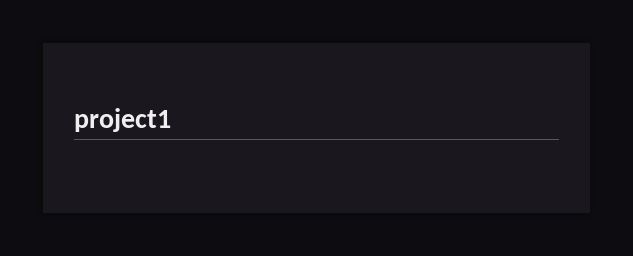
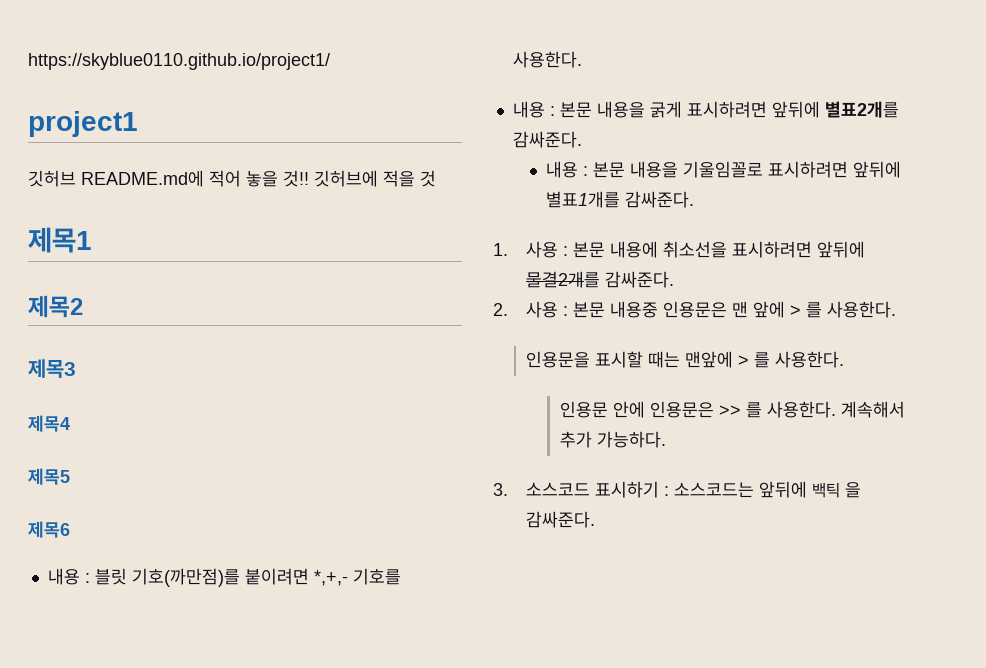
+ https://skyblue0110.github.io/project1/
+ 깃허브 README.md에 적어 놓을 것!! 깃허브에 적을 것
+ 제목1
+ 제목2
+ 제목3
+ 제목4
+ 제목5
+ 제목6
+ 내용 : 블릿 기호(까만점)를 붙이려면 *,+,- 기호를 사용한다.
+ 내용 : 본문 내용을 굵게 표시하려면 앞뒤에 별표2개를 감싸준다.
+ 내용 : 본문 내용을 기울임꼴로 표시하려면 앞뒤에 별표1개를 감싸준다.
+ 1. 사용 : 본문 내용에 취소선을 표시하려면 앞뒤에 물결2개를 감싸준다.
+ 2. 사용 : 본문 내용중 인용문은 맨 앞에 > 를 사용한다.
+ 인용문을 표시할 때는 맨앞에 > 를 사용한다.
+ 인용문 안에 인용문은 >> 를 사용한다. 계속해서 추가 가능하다.
+ 3. 소스코드 표시하기 : 소스코드는 앞뒤에 백틱 을 감싸준다.

